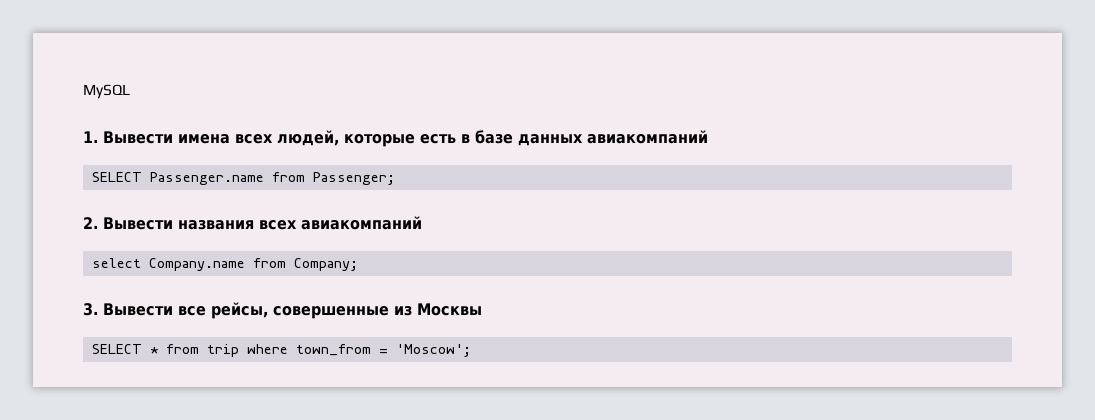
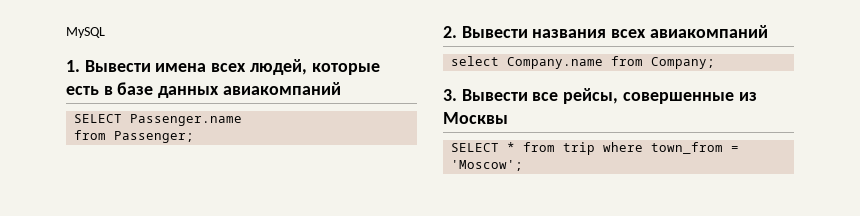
- SELECT Passenger.name from Passenger;
+ SELECT Passenger.name
+ from Passenger;

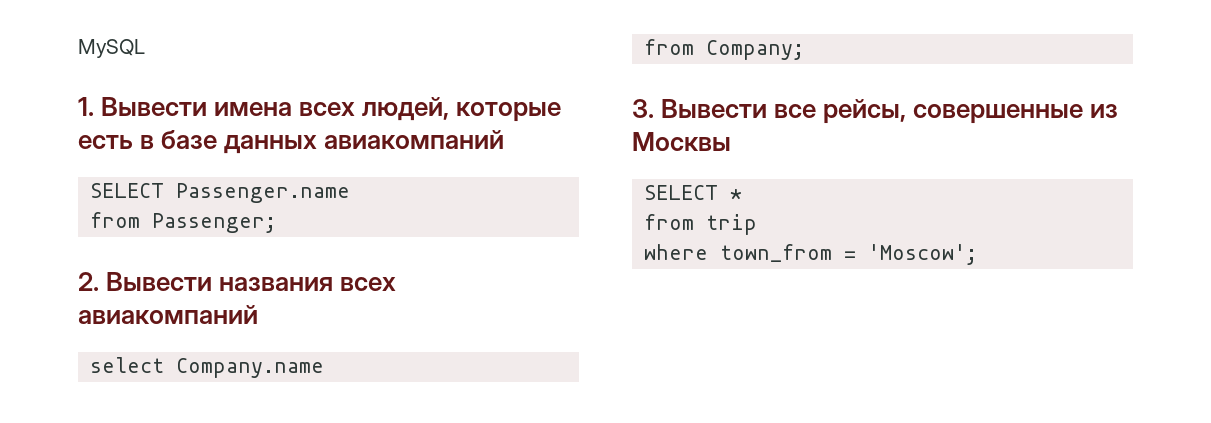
- select Company.name from Company;
+ select Company.name
+ from Company;
- SELECT * from trip where town_from = 'Moscow';
+ SELECT *
+ from trip
+ where town_from = 'Moscow';

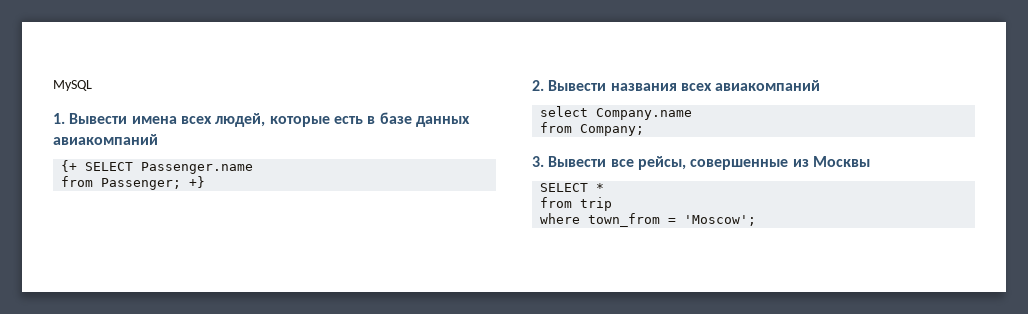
- SELECT Passenger.name
+ {+ SELECT Passenger.name
- from Passenger;
+ from Passenger; +}

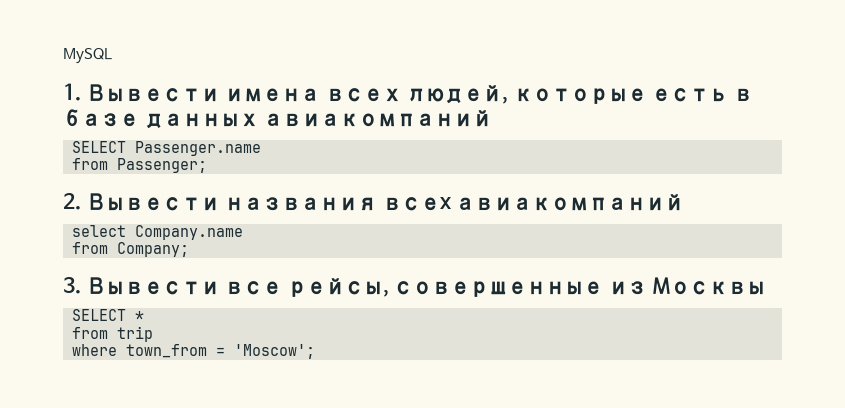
- {+ SELECT Passenger.name
+ SELECT Passenger.name
- from Passenger; +}
+ from Passenger;

